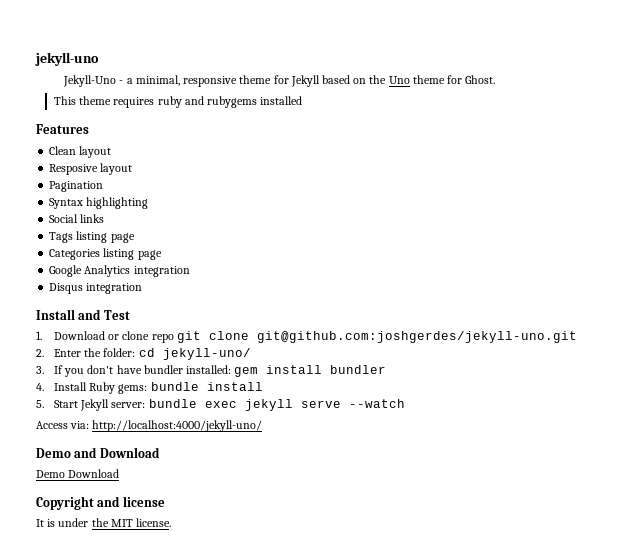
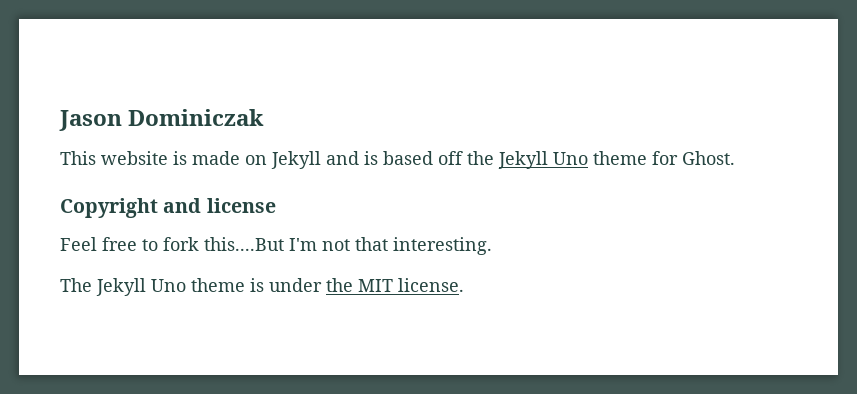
- jekyll-uno
- Jekyll-Uno - a minimal, responsive theme for Jekyll based on the Uno theme for Ghost.
- This theme requires ruby and rubygems installed
- Features
- Clean layout
- Resposive layout
- Pagination
- Syntax highlighting
- Social links
- Tags listing page
- Categories listing page
- Google Analytics integration
- Disqus integration
- Install and Test
- 1. Download or clone repo git clone git@github.com:joshgerdes/jekyll-uno.git
- 2. Enter the folder: cd jekyll-uno/
- 3. If you don't have bundler installed: gem install bundler
- 4. Install Ruby gems: bundle install
- 5. Start Jekyll server: bundle exec jekyll serve --watch
- Access via: http://localhost:4000/jekyll-uno/
- Demo and Download
- Demo Download
+ Jason Dominiczak
+ This website is made on Jekyll and is based off the Jekyll Uno theme for Ghost.
  Copyright and license
- It is under the MIT license.
+ Feel free to fork this....But I'm not that interesting.
+ The Jekyll Uno theme is under the MIT license.

